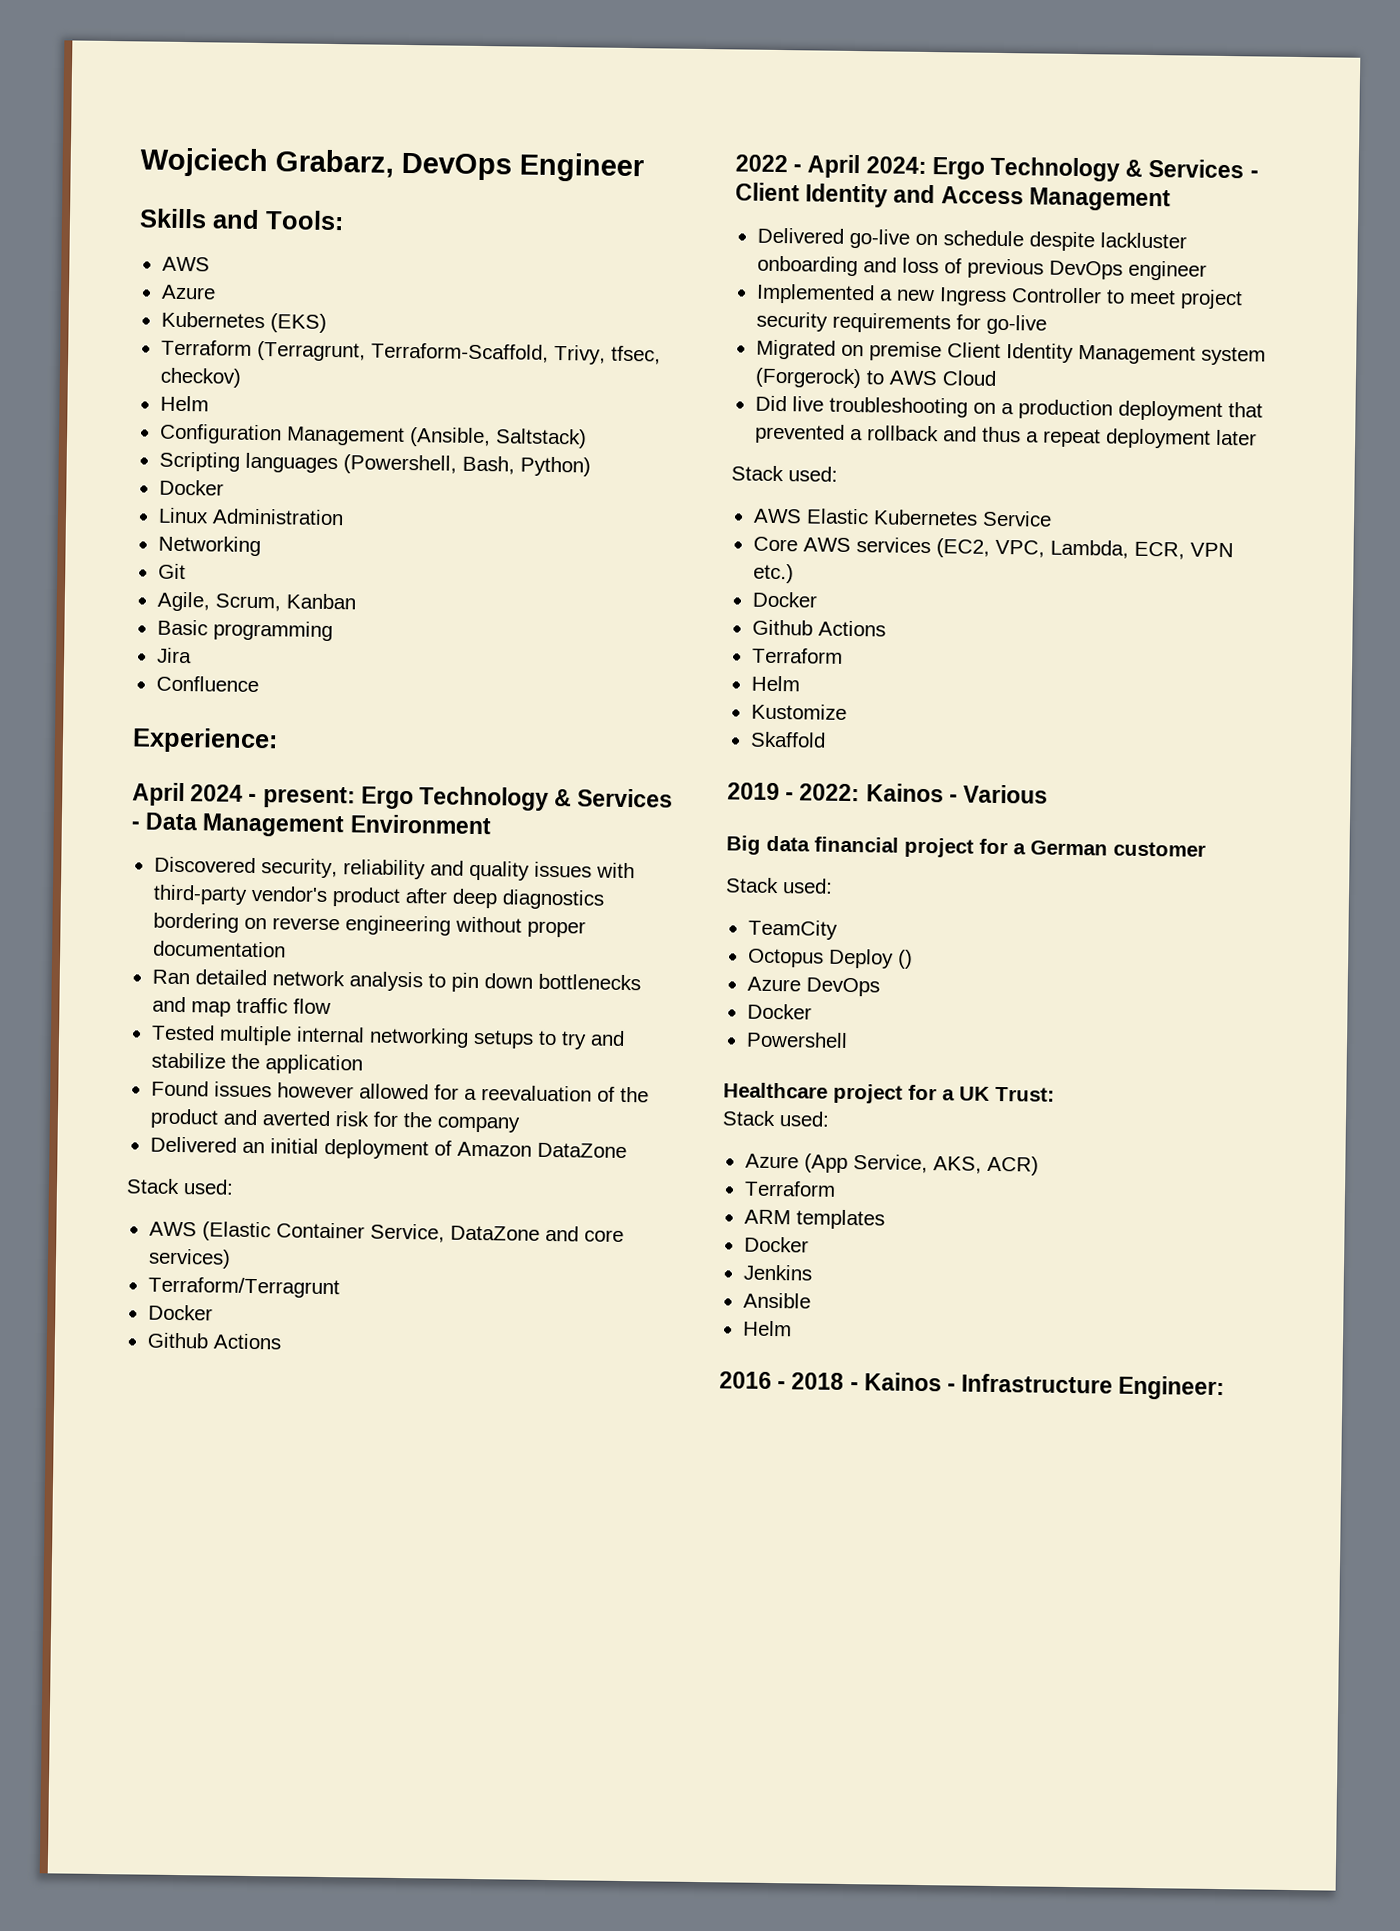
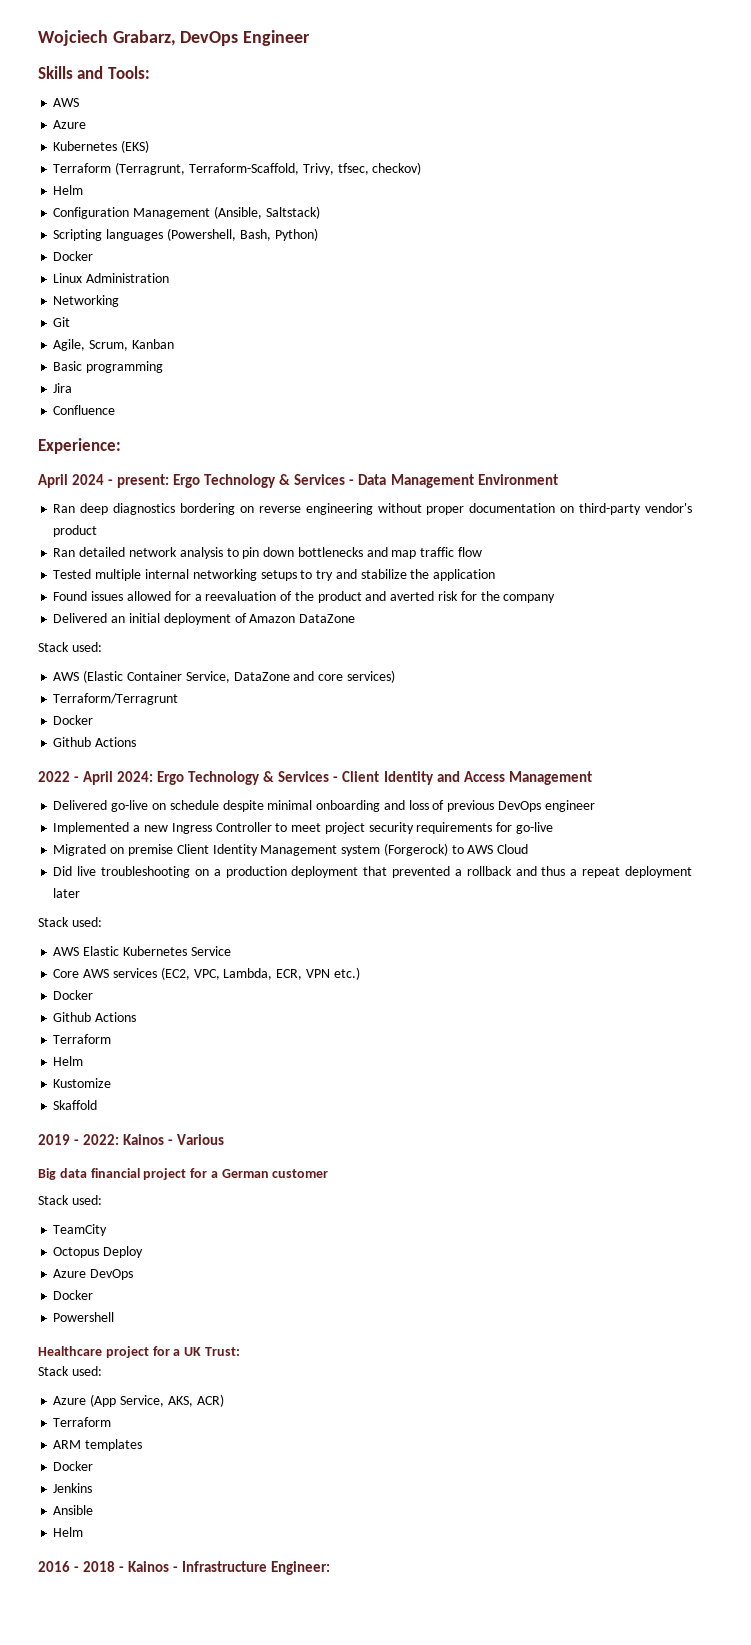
- Discovered security, reliability and quality issues with third-party vendor's product after deep diagnostics bordering on reverse engineering without proper documentation
+ Ran deep diagnostics bordering on reverse engineering without proper documentation on third-party vendor's product
- Found issues however allowed for a reevaluation of the product and averted risk for the company
+ Found issues allowed for a reevaluation of the product and averted risk for the company
- Delivered go-live on schedule despite lackluster onboarding and loss of previous DevOps engineer
+ Delivered go-live on schedule despite minimal onboarding and loss of previous DevOps engineer
- Octopus Deploy ()
+ Octopus Deploy

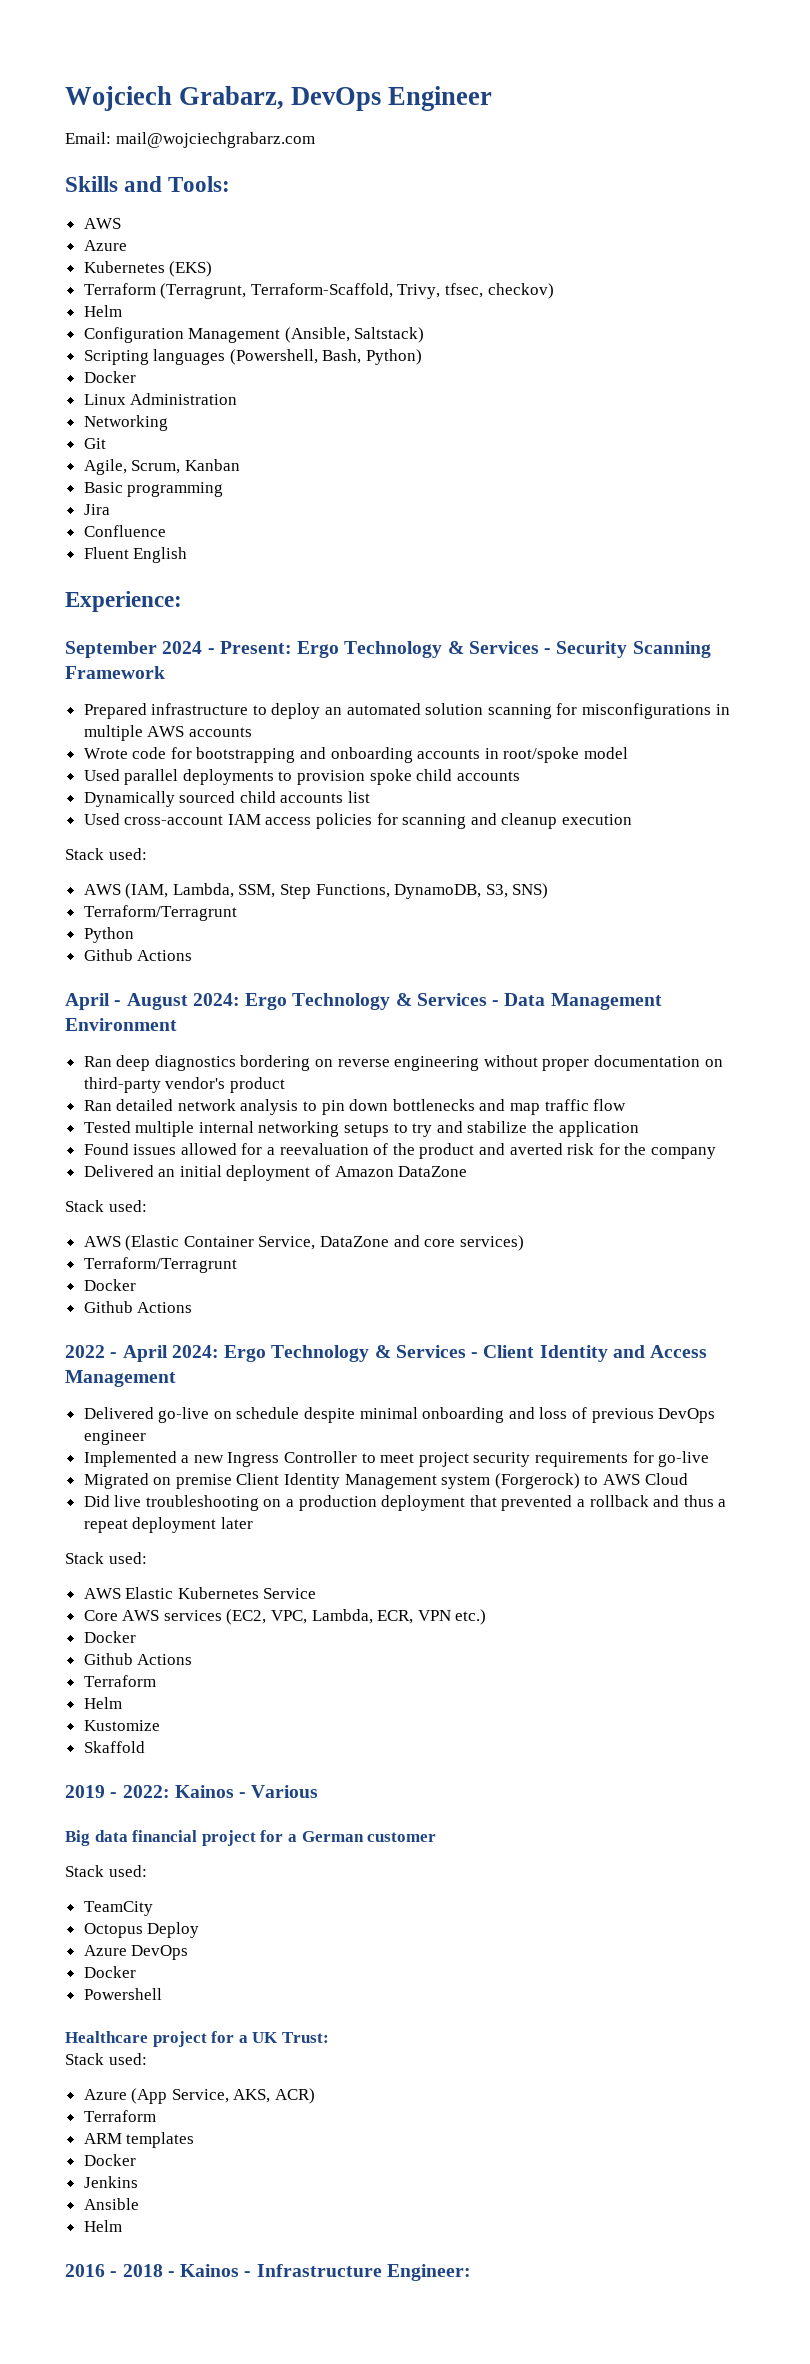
+ Email: mail@wojciechgrabarz.com
+ Fluent English
- April 2024 - present: Ergo Technology & Services - Data Management Environment
+ September 2024 - Present: Ergo Technology & Services - Security Scanning Framework
+ Prepared infrastructure to deploy an automated solution scanning for misconfigurations in multiple AWS accounts
+ Wrote code for bootstrapping and onboarding accounts in root/spoke model
+ Used parallel deployments to provision spoke child accounts
+ Dynamically sourced child accounts list
+ Used cross-account IAM access policies for scanning and cleanup execution
+ Stack used:
+ AWS (IAM, Lambda, SSM, Step Functions, DynamoDB, S3, SNS)
+ Terraform/Terragrunt
+ Python
+ Github Actions
+ April - August 2024: Ergo Technology & Services - Data Management Environment

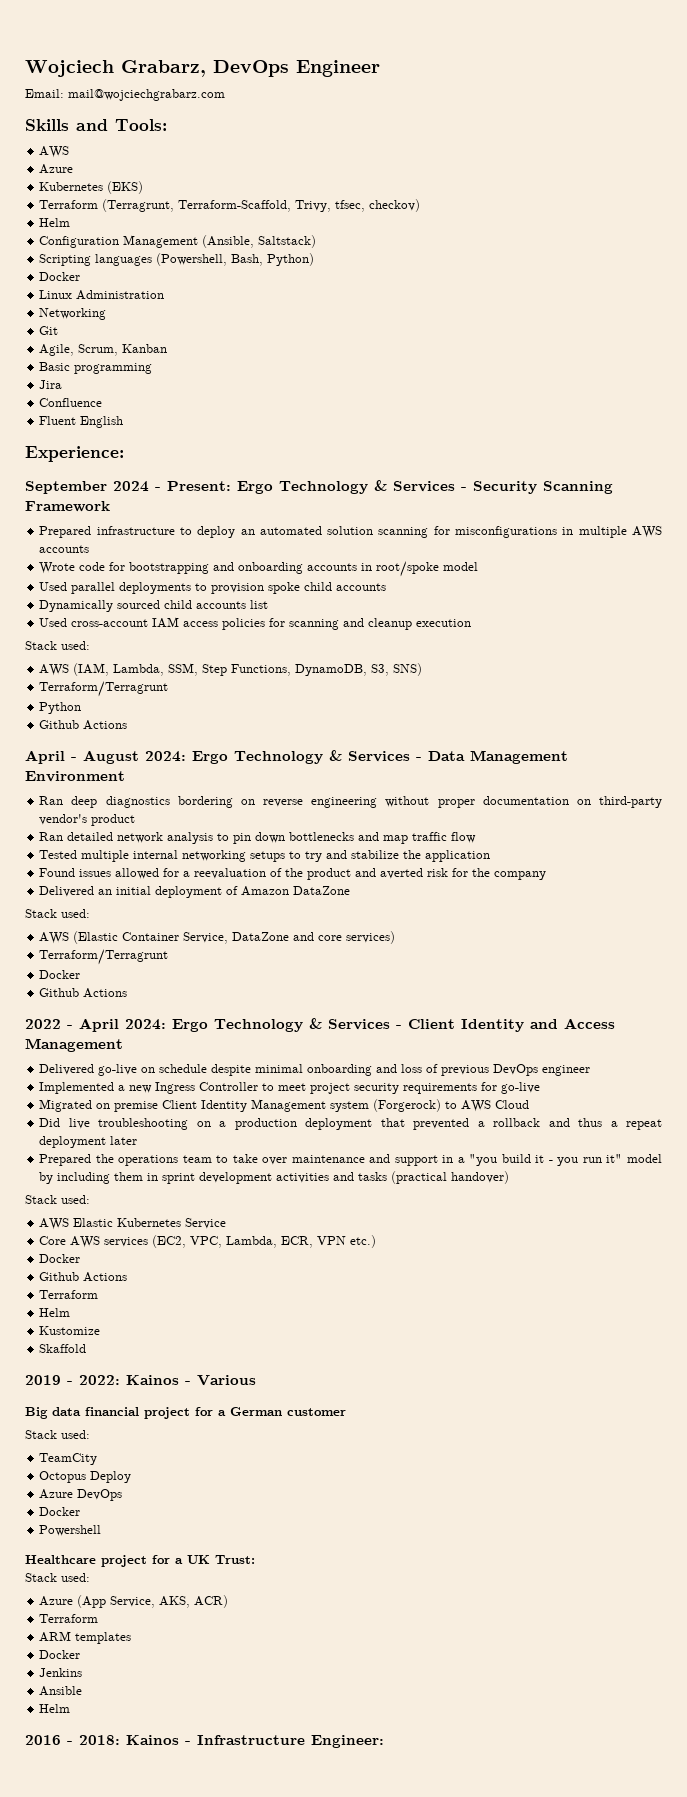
+ Prepared the operations team to take over maintenance and support in a "you build it - you run it" model by including them in sprint development activities and tasks (practical handover)
- 2016 - 2018 - Kainos - Infrastructure Engineer:
+ 2016 - 2018: Kainos - Infrastructure Engineer:

